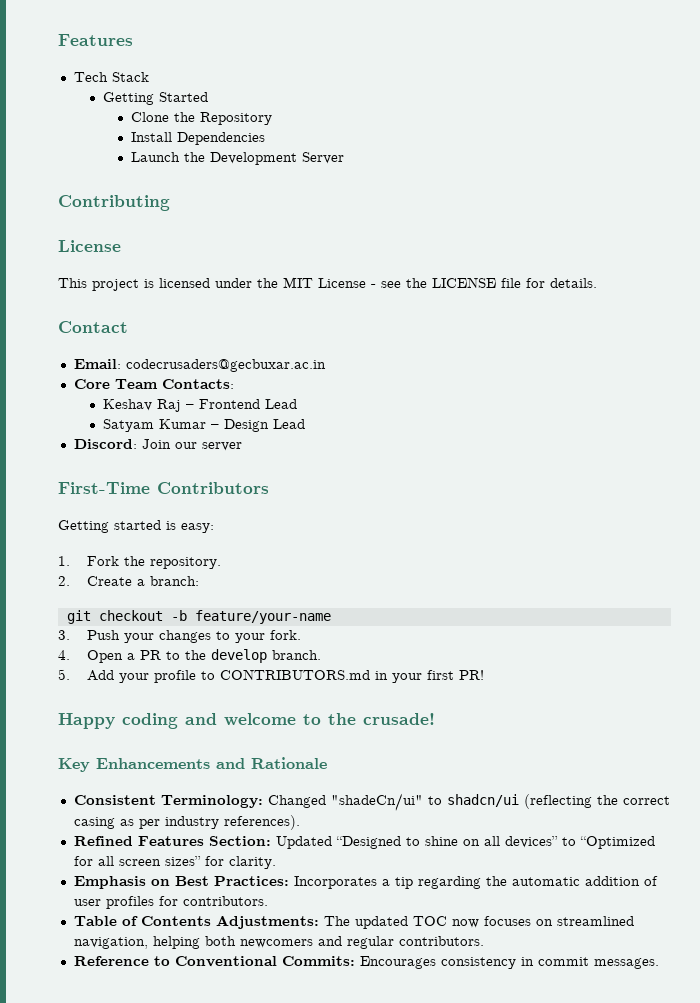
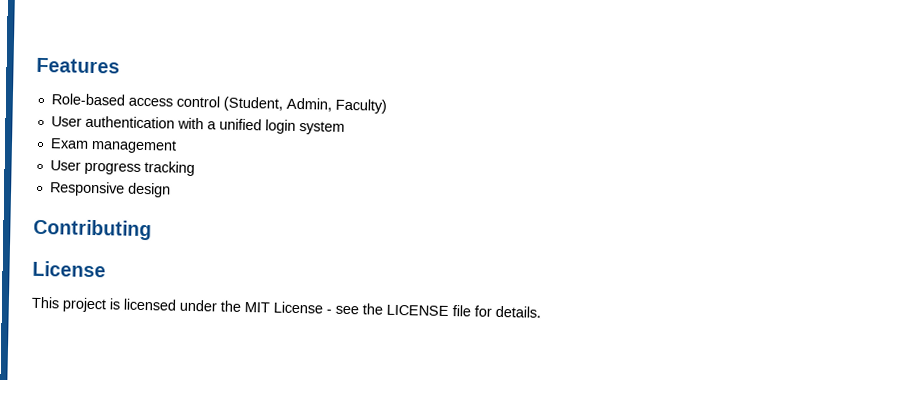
- Tech Stack
- Getting Started
- Clone the Repository
- Install Dependencies
- Launch the Development Server
+ Role-based access control (Student, Admin, Faculty)
+ User authentication with a unified login system
+ Exam management
+ User progress tracking
+ Responsive design
- Contact
- Email: codecrusaders@gecbuxar.ac.in
- Core Team Contacts:
- Keshav Raj – Frontend Lead
- Satyam Kumar – Design Lead
- Discord: Join our server
- First-Time Contributors
- Getting started is easy:
- 1. Fork the repository.
- 2. Create a branch:
- git checkout -b feature/your-name
- 3. Push your changes to your fork.
- 4. Open a PR to the develop branch.
- 5. Add your profile to CONTRIBUTORS.md in your first PR!
- Happy coding and welcome to the crusade!
- Key Enhancements and Rationale
- Consistent Terminology: Changed "shadeCn/ui" to shadcn/ui (reflecting the correct casing as per industry references).
- Refined Features Section: Updated “Designed to shine on all devices” to “Optimized for all screen sizes” for clarity.
- Emphasis on Best Practices: Incorporates a tip regarding the automatic addition of user profiles for contributors.
- Table of Contents Adjustments: The updated TOC now focuses on streamlined navigation, helping both newcomers and regular contributors.
- Reference to Conventional Commits: Encourages consistency in commit messages.

